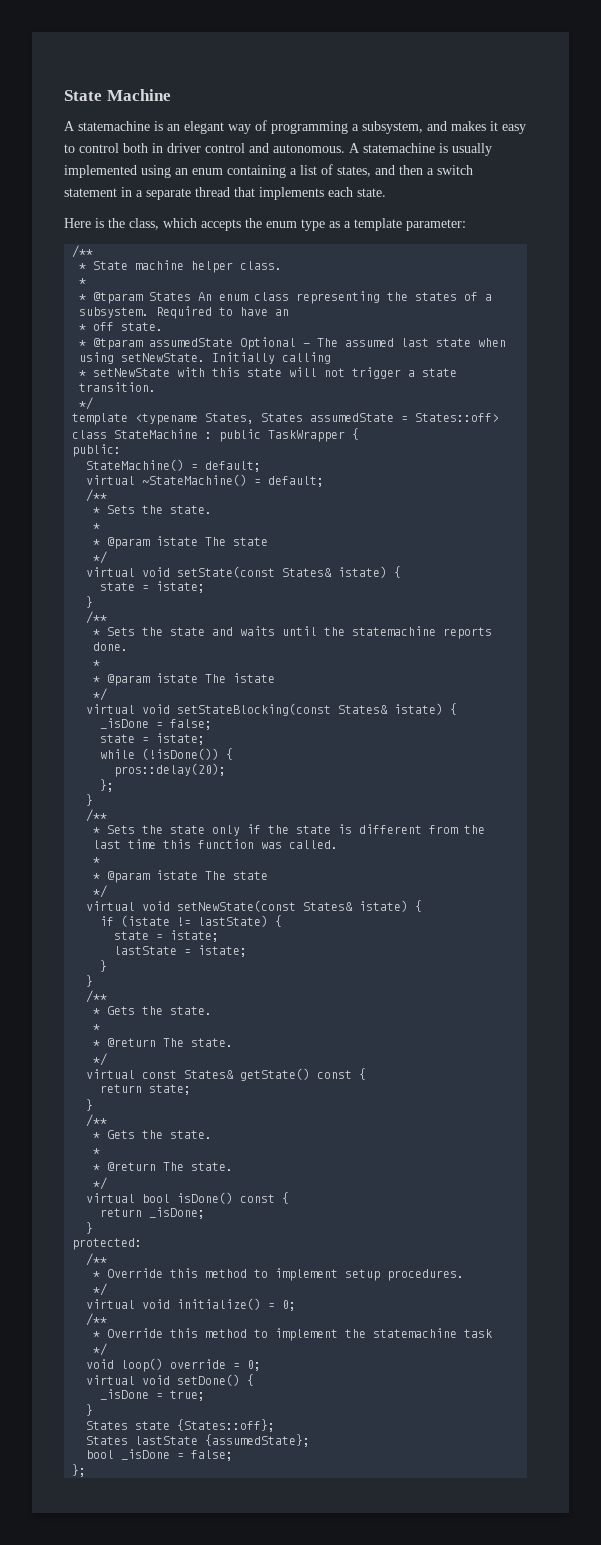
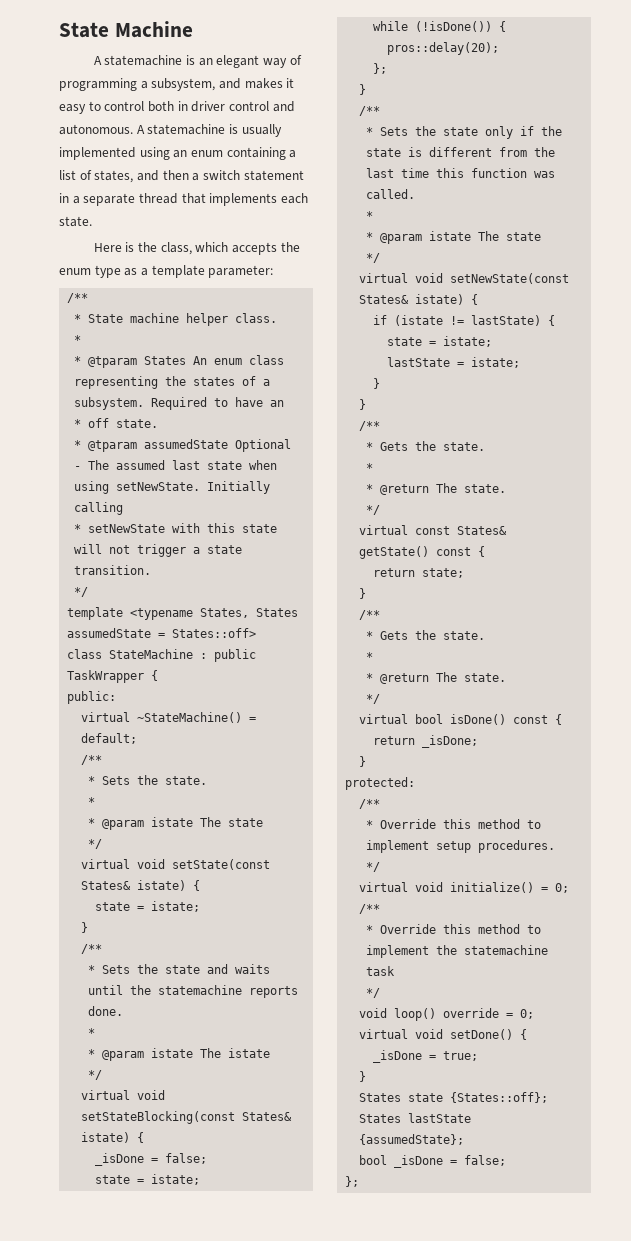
- StateMachine() = default;

